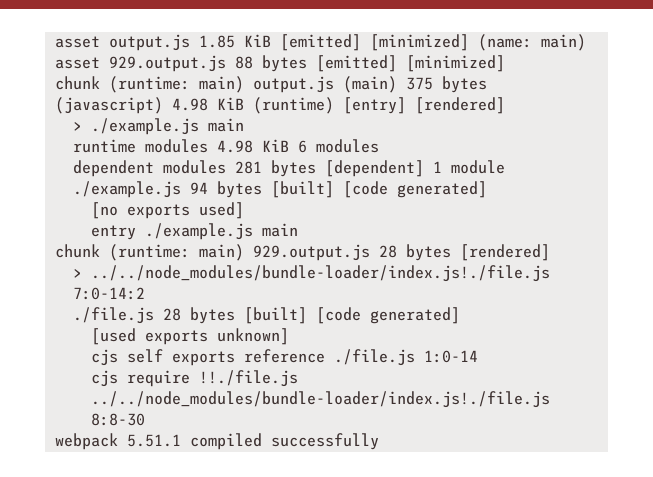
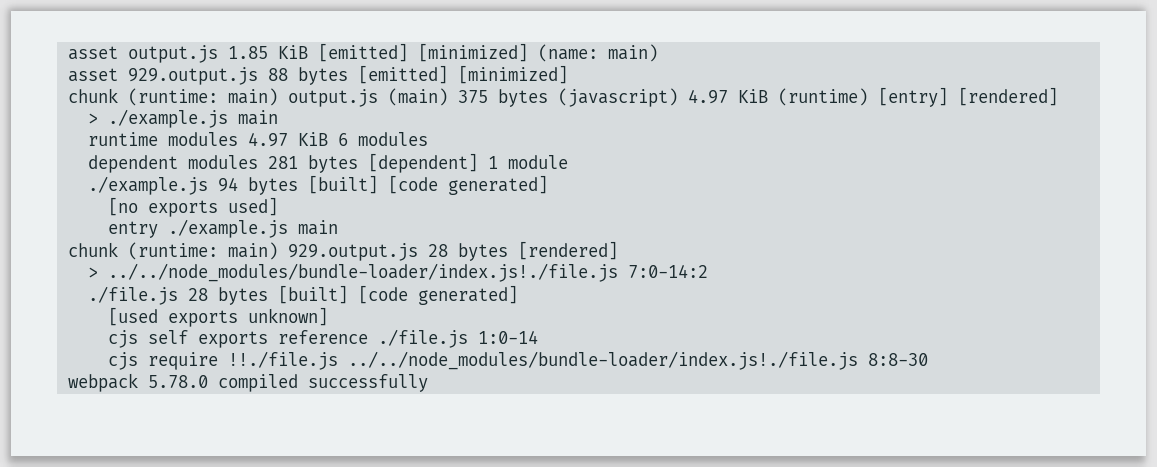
- chunk (runtime: main) output.js (main) 375 bytes (javascript) 4.98 KiB (runtime) [entry] [rendered]
+ chunk (runtime: main) output.js (main) 375 bytes (javascript) 4.97 KiB (runtime) [entry] [rendered]
- runtime modules 4.98 KiB 6 modules
+ runtime modules 4.97 KiB 6 modules
- webpack 5.51.1 compiled successfully
+ webpack 5.78.0 compiled successfully

